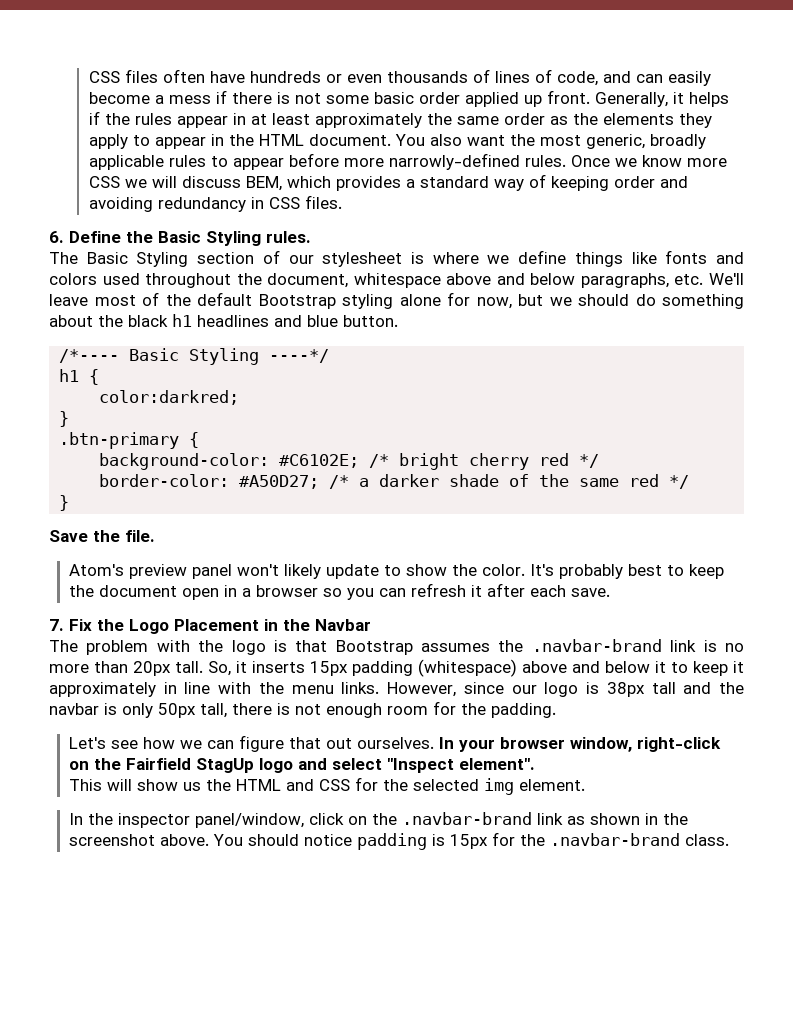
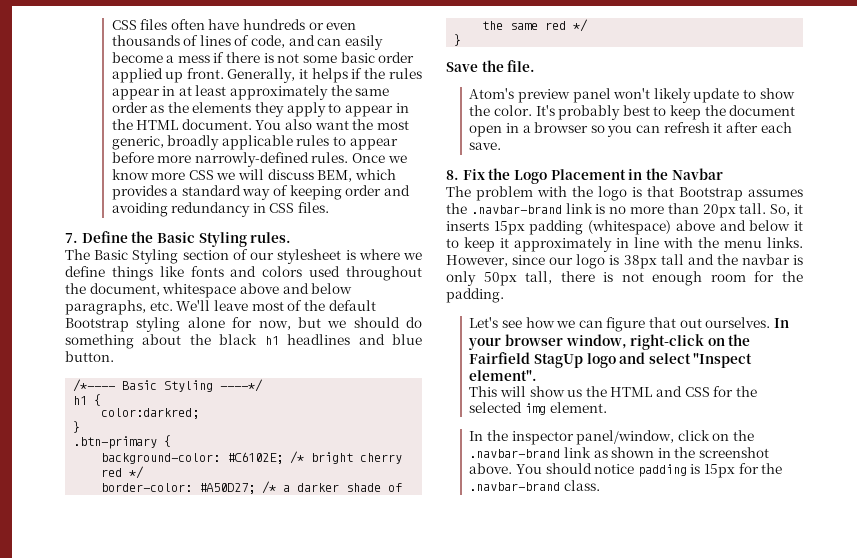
- 6. Define the Basic Styling rules.
+ 7. Define the Basic Styling rules.
- 7. Fix the Logo Placement in the Navbar
+ 8. Fix the Logo Placement in the Navbar

